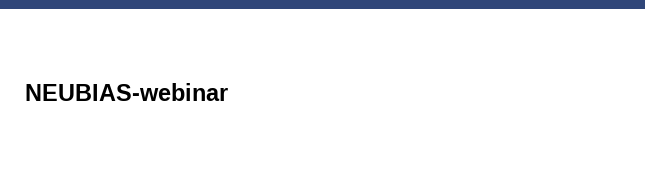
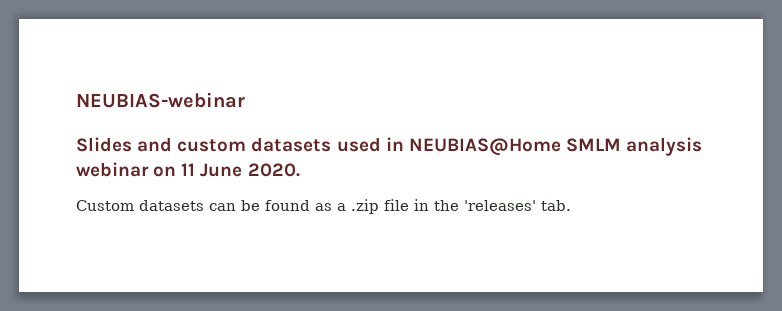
+ Slides and custom datasets used in NEUBIAS@Home SMLM analysis webinar on 11 June 2020.
+ Custom datasets can be found as a .zip file in the 'releases' tab.

